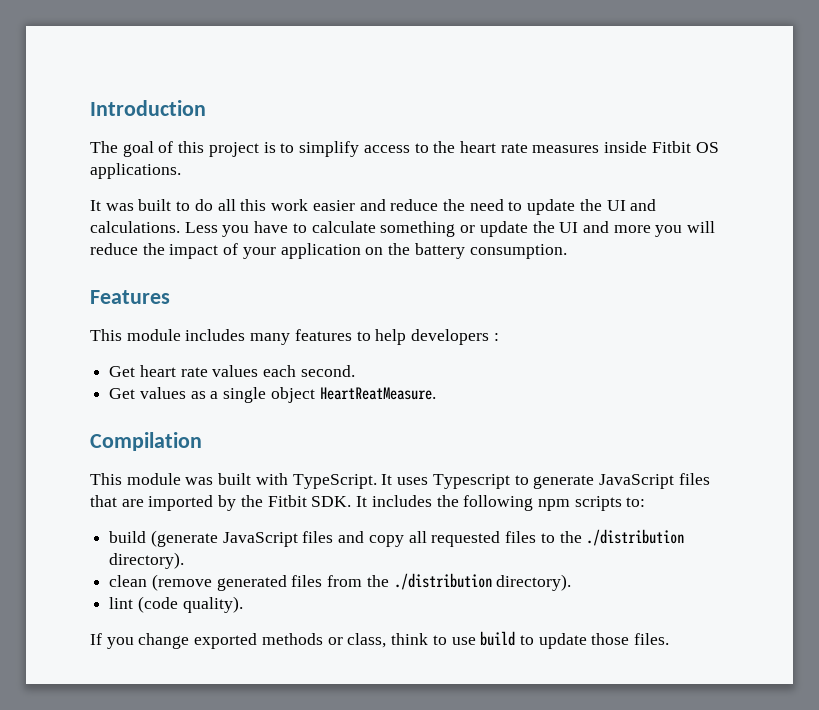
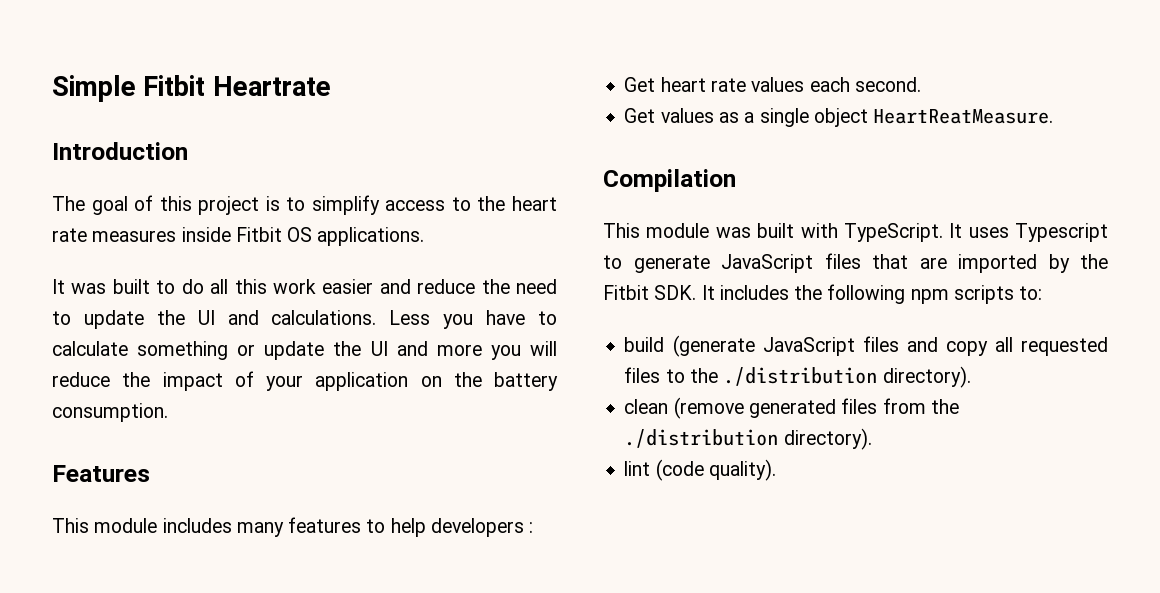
+ Simple Fitbit Heartrate
- If you change exported methods or class, think to use build to update those files.

